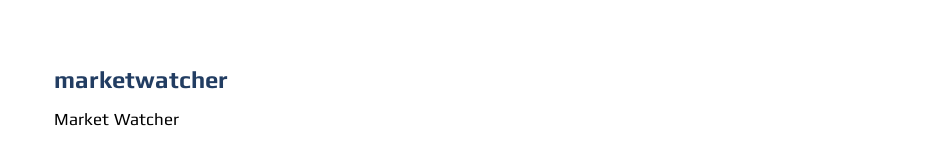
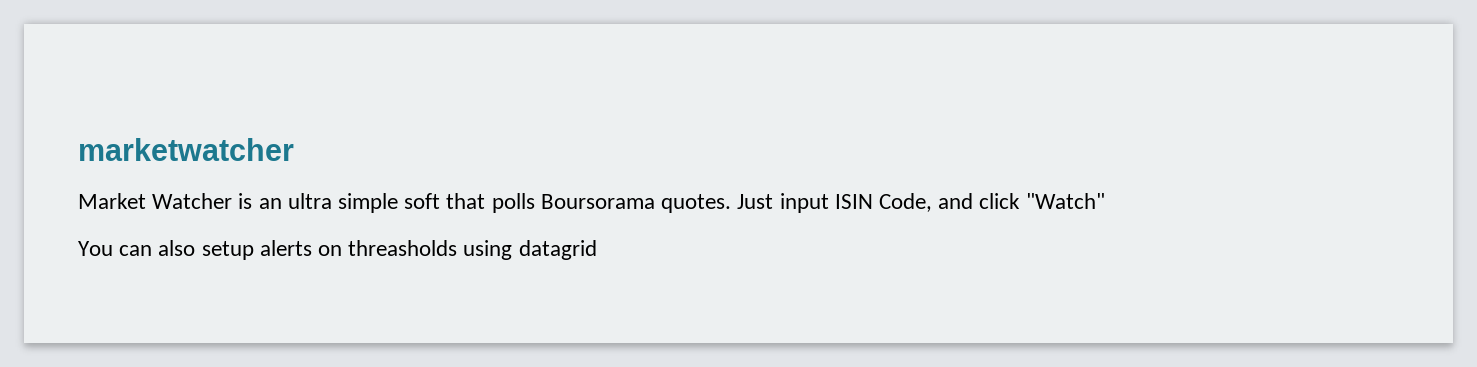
- Market Watcher
+ Market Watcher is an ultra simple soft that polls Boursorama quotes. Just input ISIN Code, and click "Watch"
+ You can also setup alerts on threasholds using datagrid

